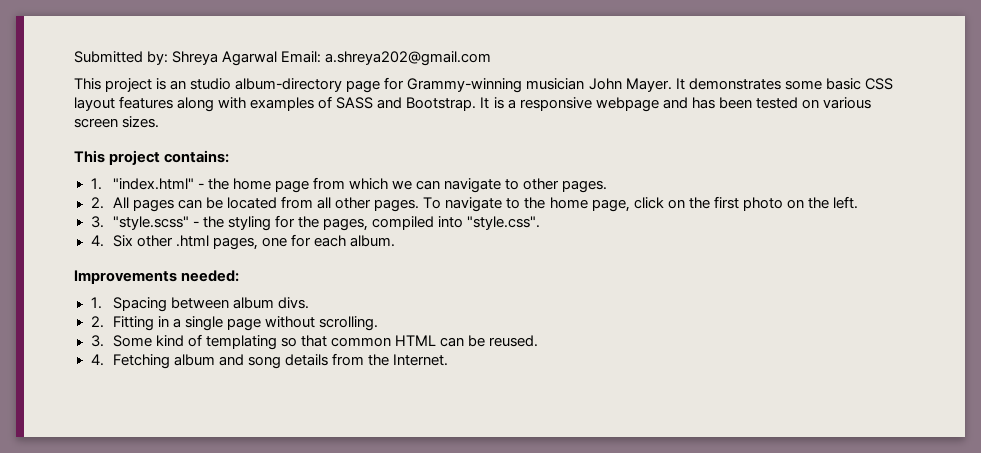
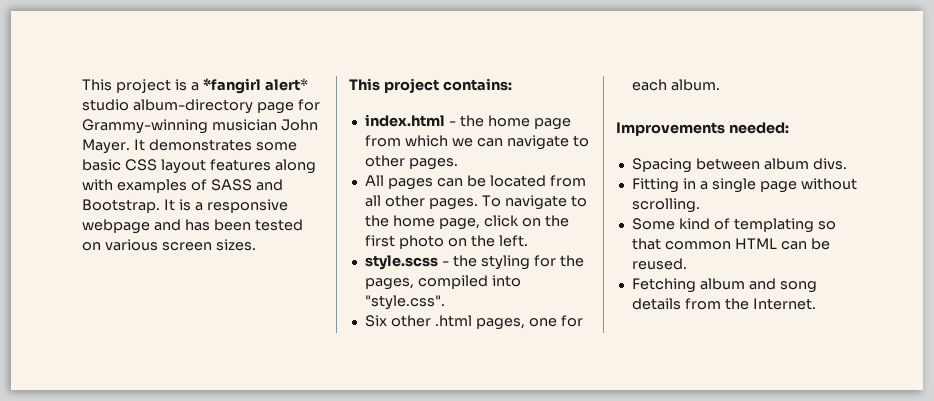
- Submitted by: Shreya Agarwal Email: a.shreya202@gmail.com
- This project is an studio album-directory page for Grammy-winning musician John Mayer.
+ This project is a *fangirl alert* studio album-directory page for Grammy-winning musician John Mayer.
- 1. "index.html" - the home page from which we can navigate to other pages.
+ index.html - the home page from which we can navigate to other pages.
- 2. All pages can be located from all other pages.
+ All pages can be located from all other pages.
- 3. "style.scss" - the styling for the pages, compiled into "style.css".
+ style.scss - the styling for the pages, compiled into "style.css".
- 4. Six other .html pages, one for each album.
+ Six other .html pages, one for each album.
- 1. Spacing between album divs.
+ Spacing between album divs.
- 2. Fitting in a single page without scrolling.
+ Fitting in a single page without scrolling.
- 3. Some kind of templating so that common HTML can be reused.
+ Some kind of templating so that common HTML can be reused.
- 4. Fetching album and song details from the Internet.
+ Fetching album and song details from the Internet.

